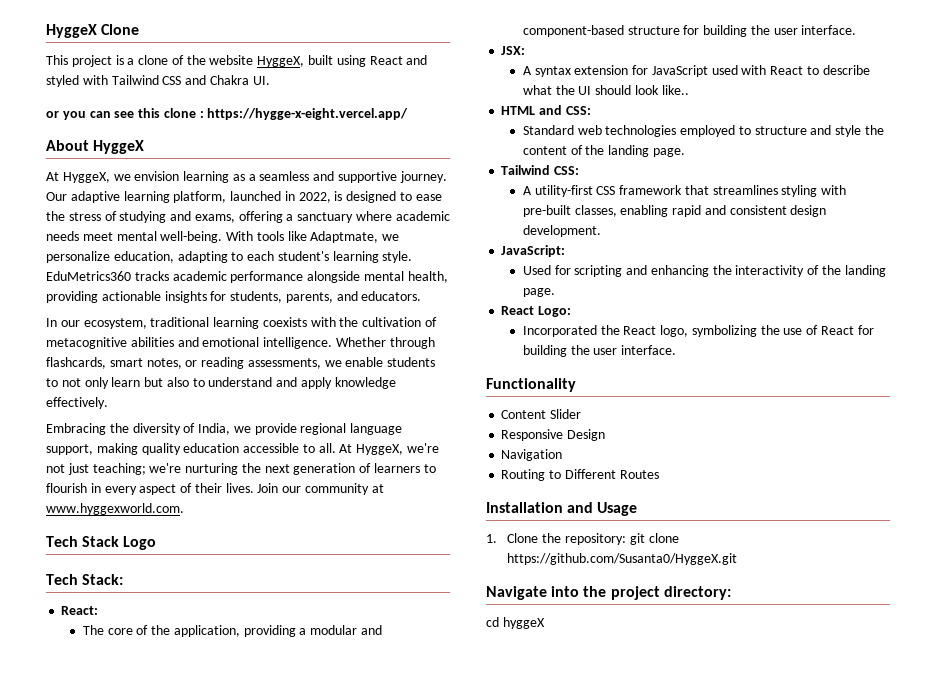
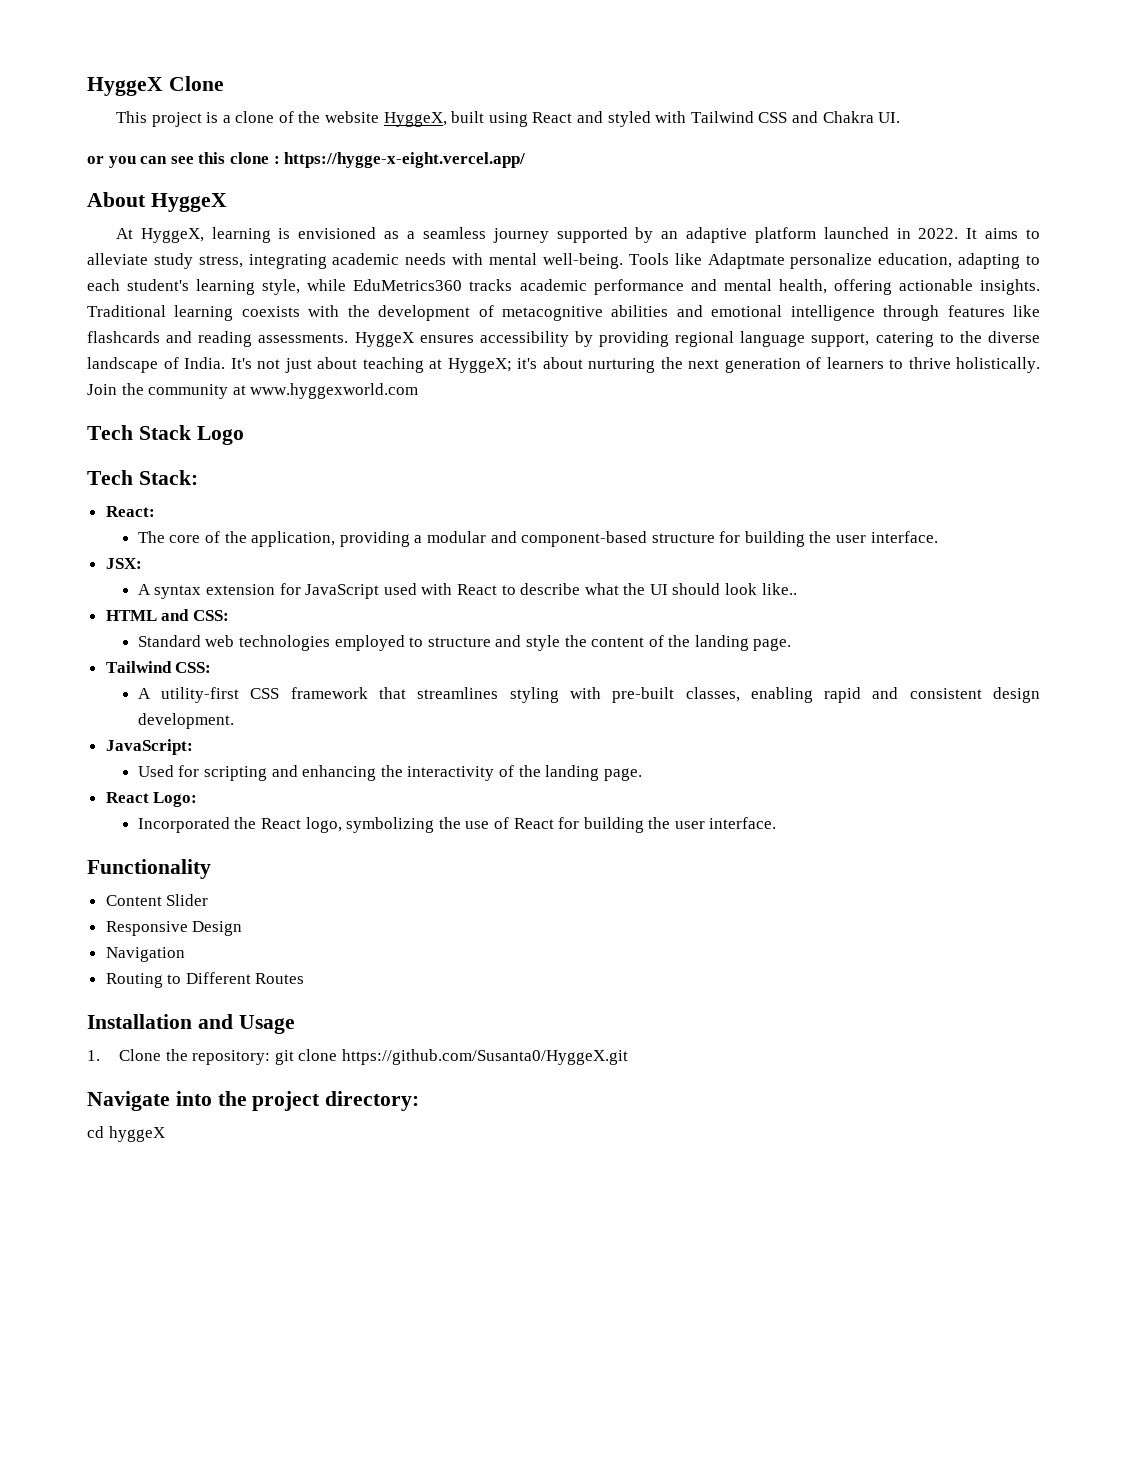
- At HyggeX, we envision learning as a seamless and supportive journey. Our adaptive learning platform, launched in 2022, is designed to ease the stress of studying and exams, offering a sanctuary where academic needs meet mental well-being.
+ At HyggeX, learning is envisioned as a seamless journey supported by an adaptive platform launched in 2022. It aims to alleviate study stress, integrating academic needs with mental well-being.
- With tools like Adaptmate, we personalize education, adapting to each student's learning style. EduMetrics360 tracks academic performance alongside mental health, providing actionable insights for students, parents, and educators.
- In our ecosystem, traditional learning coexists with the cultivation of metacognitive abilities and emotional intelligence. Whether through flashcards, smart notes, or reading assessments, we enable students to not only learn but also to understand and apply knowledge effectively.
- Embracing the diversity of India, we provide regional language support, making quality education accessible to all. At HyggeX, we're not just teaching; we're nurturing the next generation of learners to flourish in every aspect of their lives. Join our community at www.hyggexworld.com.
+ Tools like Adaptmate personalize education, adapting to each student's learning style, while EduMetrics360 tracks academic performance and mental health, offering actionable insights. Traditional learning coexists with the development of metacognitive abilities and emotional intelligence through features like flashcards and reading assessments. HyggeX ensures accessibility by providing regional language support, catering to the diverse landscape of India. It's not just about teaching at HyggeX; it's about nurturing the next generation of learners to thrive holistically. Join the community at www.hyggexworld.com

